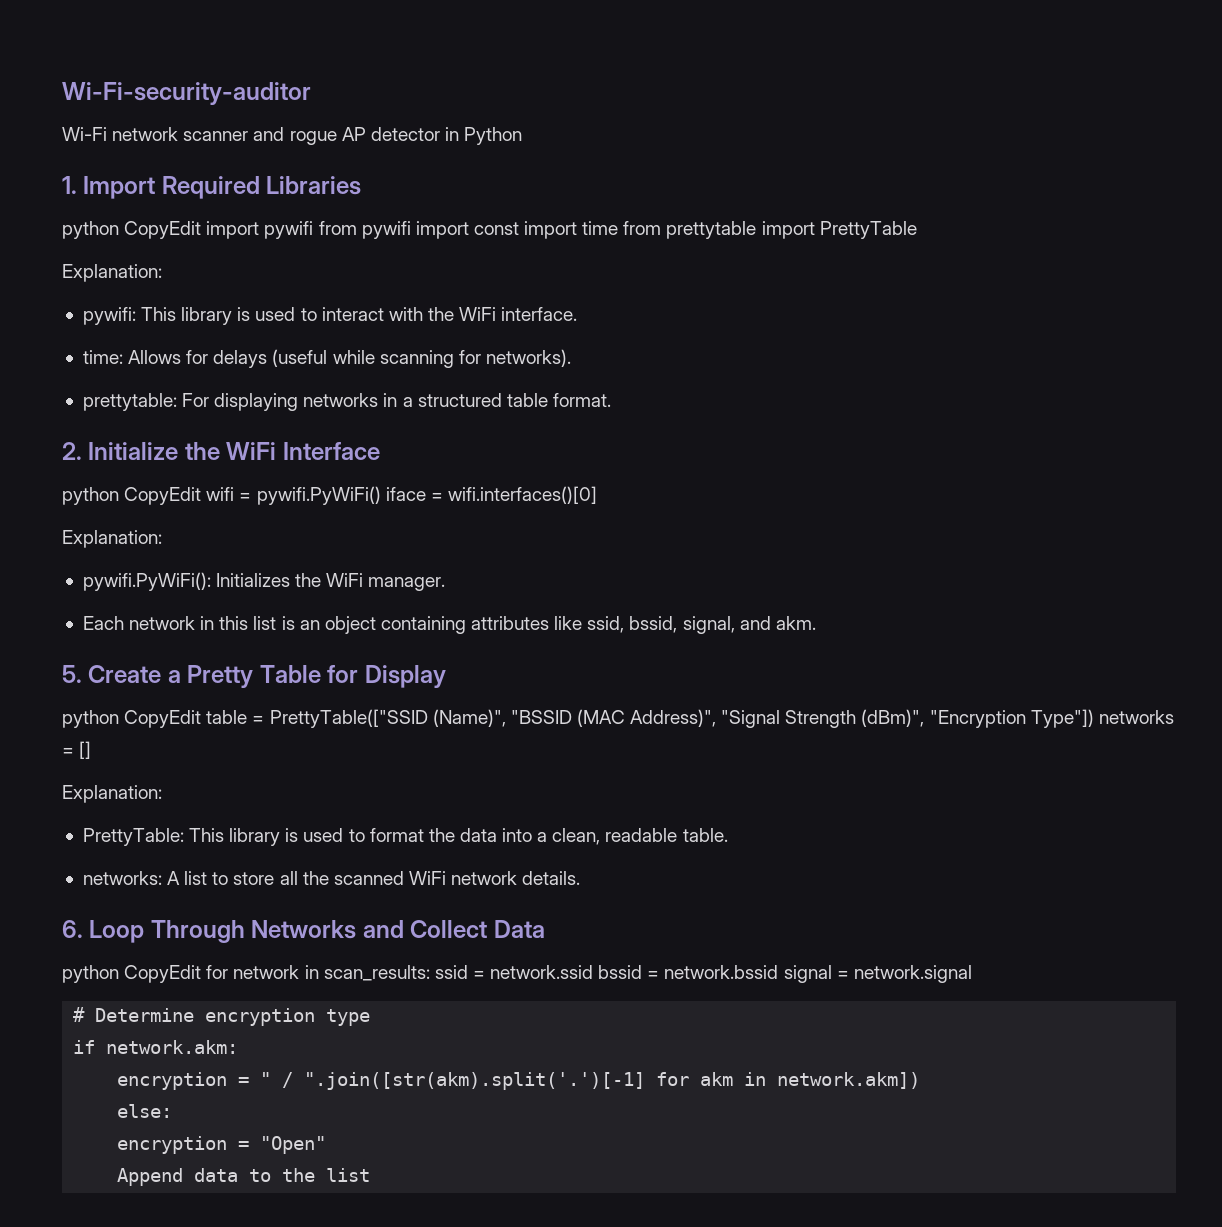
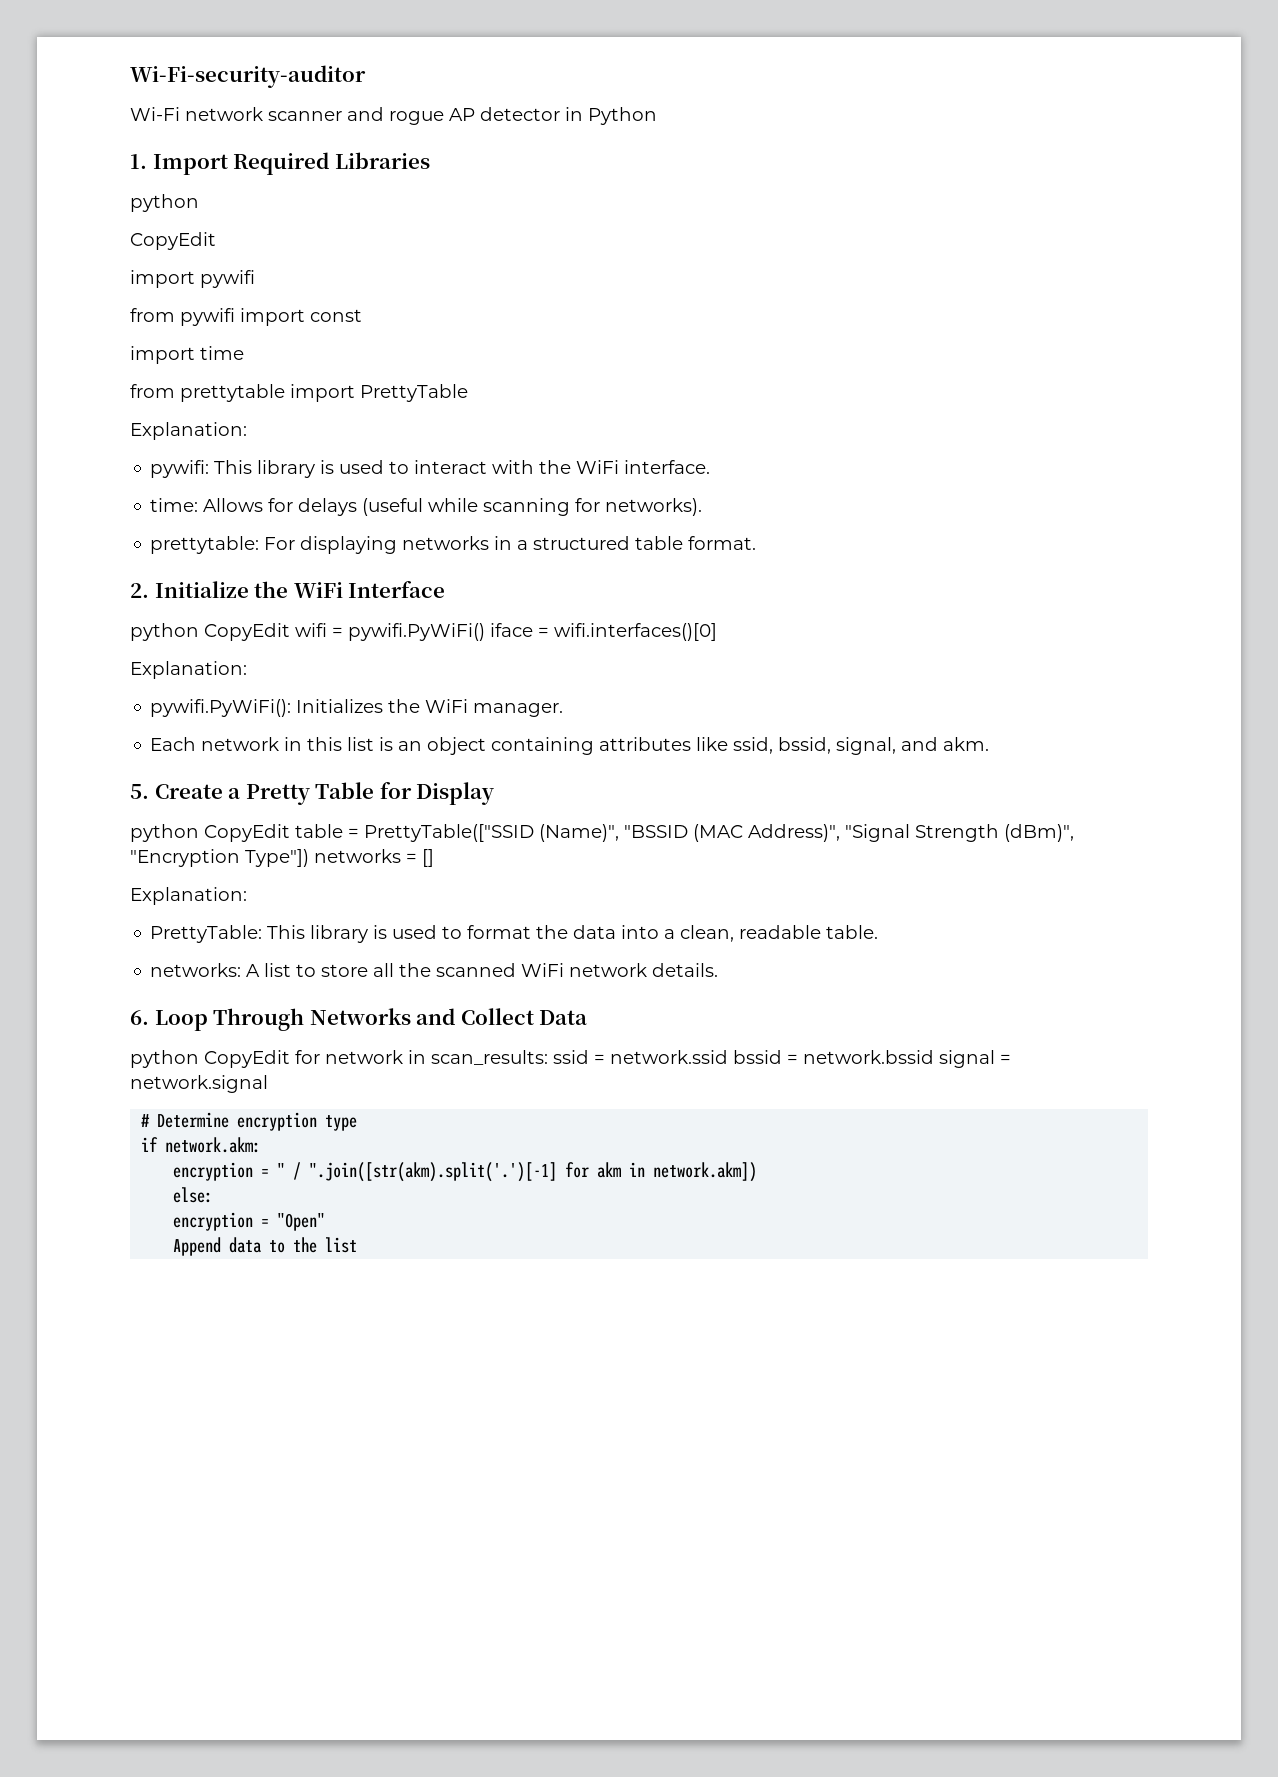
  1. Import Required Libraries
- python CopyEdit import pywifi from pywifi import const import time from prettytable import PrettyTable
+ python
+ CopyEdit
+ import pywifi
+ from pywifi import const
+ import time
+ from prettytable import PrettyTable

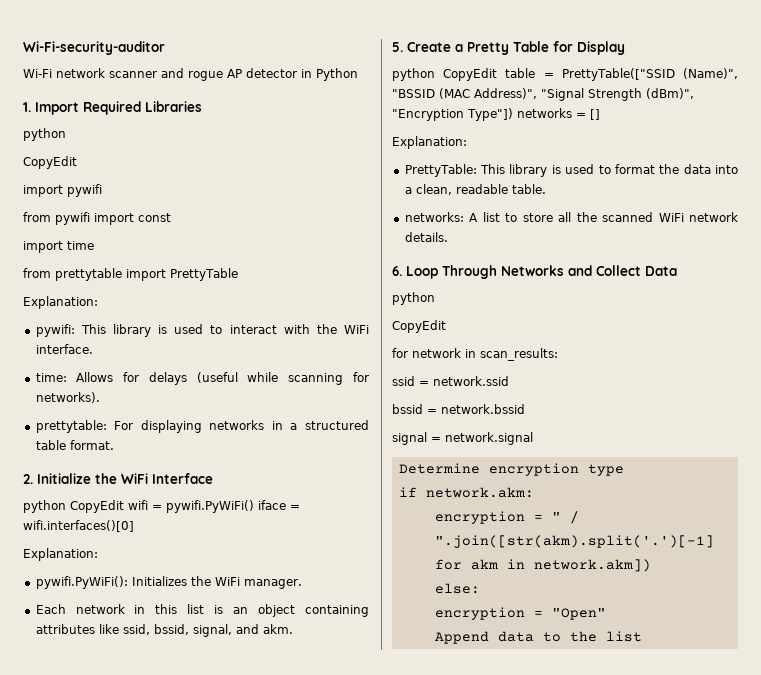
  6. Loop Through Networks and Collect Data
- python CopyEdit for network in scan_results: ssid = network.ssid bssid = network.bssid signal = network.signal
+ python
+ CopyEdit
+ for network in scan_results:
+ ssid = network.ssid
+ bssid = network.bssid
+ signal = network.signal
- # Determine encryption type
+ Determine encryption type

